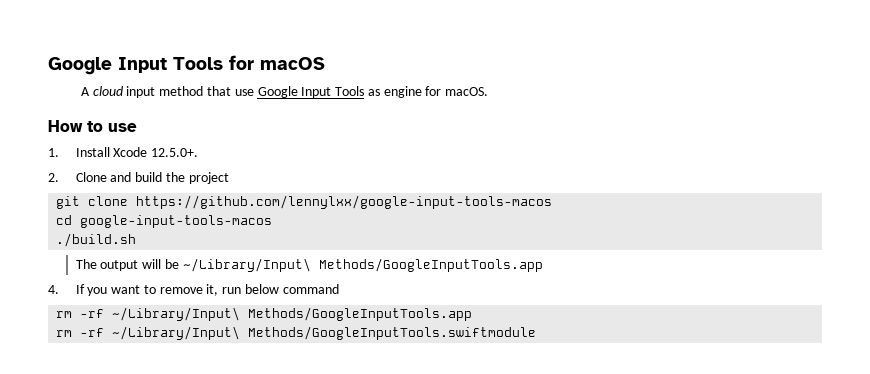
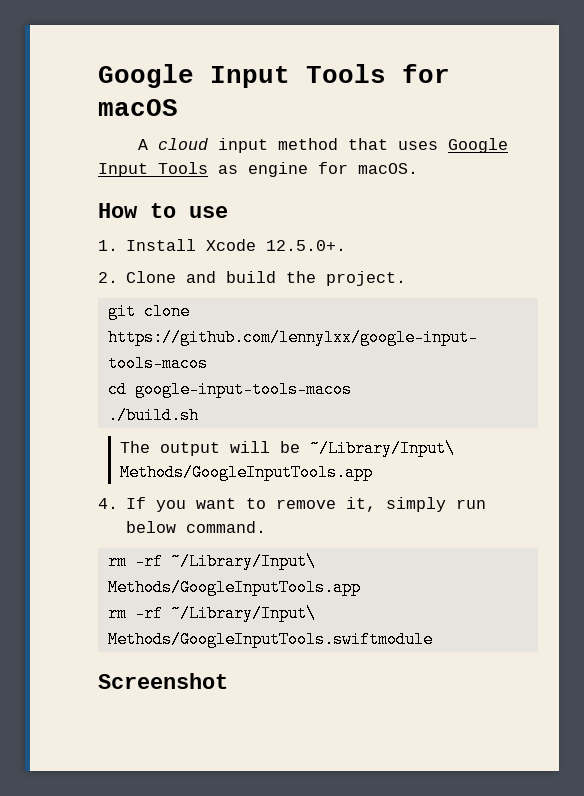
- A cloud input method that use Google Input Tools as engine for macOS.
+ A cloud input method that uses Google Input Tools as engine for macOS.
- 2. Clone and build the project
+ 2. Clone and build the project.
- 4. If you want to remove it, run below command
+ 4. If you want to remove it, simply run below command.
+ Screenshot

